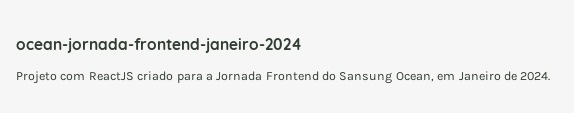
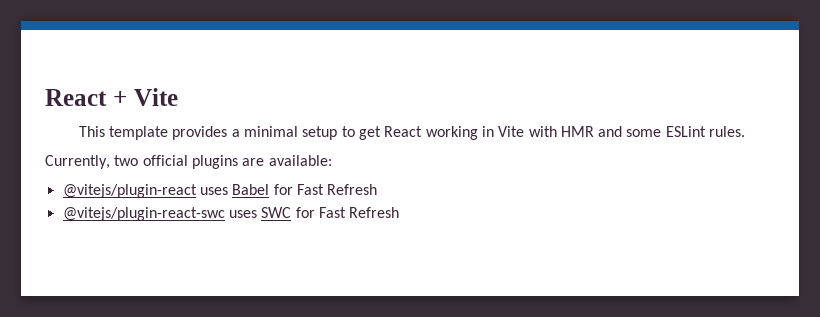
- ocean-jornada-frontend-janeiro-2024
- Projeto com ReactJS criado para a Jornada Frontend do Sansung Ocean, em Janeiro de 2024.
+ React + Vite
+ This template provides a minimal setup to get React working in Vite with HMR and some ESLint rules.
+ Currently, two official plugins are available:
+ @vitejs/plugin-react uses Babel for Fast Refresh
+ @vitejs/plugin-react-swc uses SWC for Fast Refresh

